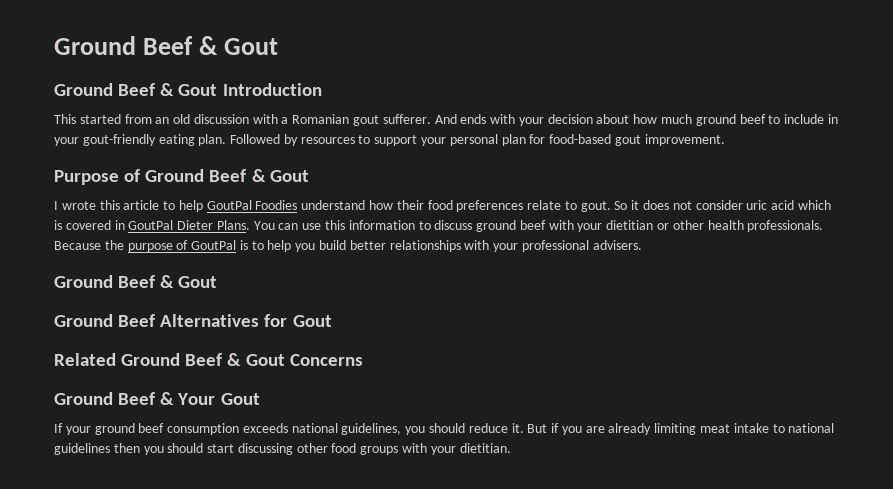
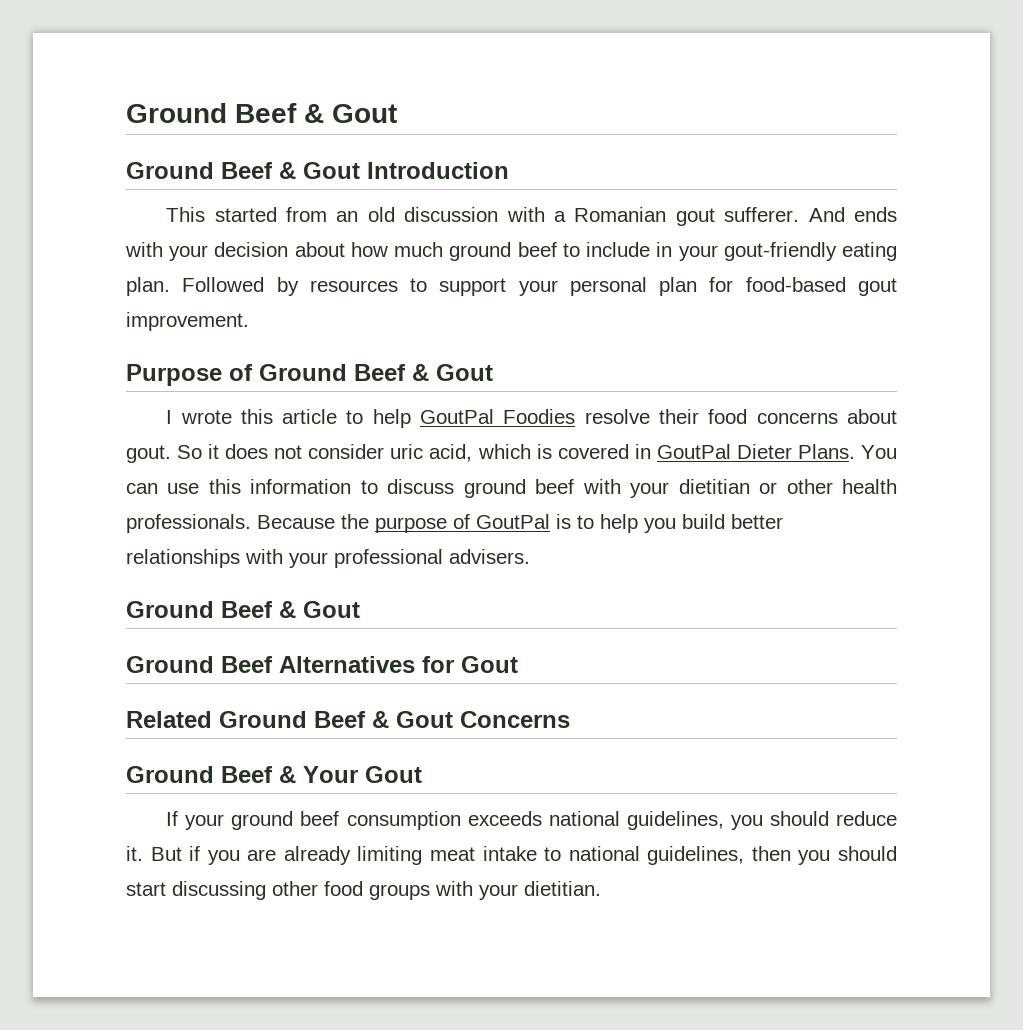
- I wrote this article to help GoutPal Foodies understand how their food preferences relate to gout.
+ I wrote this article to help GoutPal Foodies resolve their food concerns about gout.
- So it does not consider uric acid which is covered in GoutPal Dieter Plans.
+ So it does not consider uric acid, which is covered in GoutPal Dieter Plans.
- But if you are already limiting meat intake to national guidelines then you should start discussing other food groups with your dietitian.
+ But if you are already limiting meat intake to national guidelines, then you should start discussing other food groups with your dietitian.

